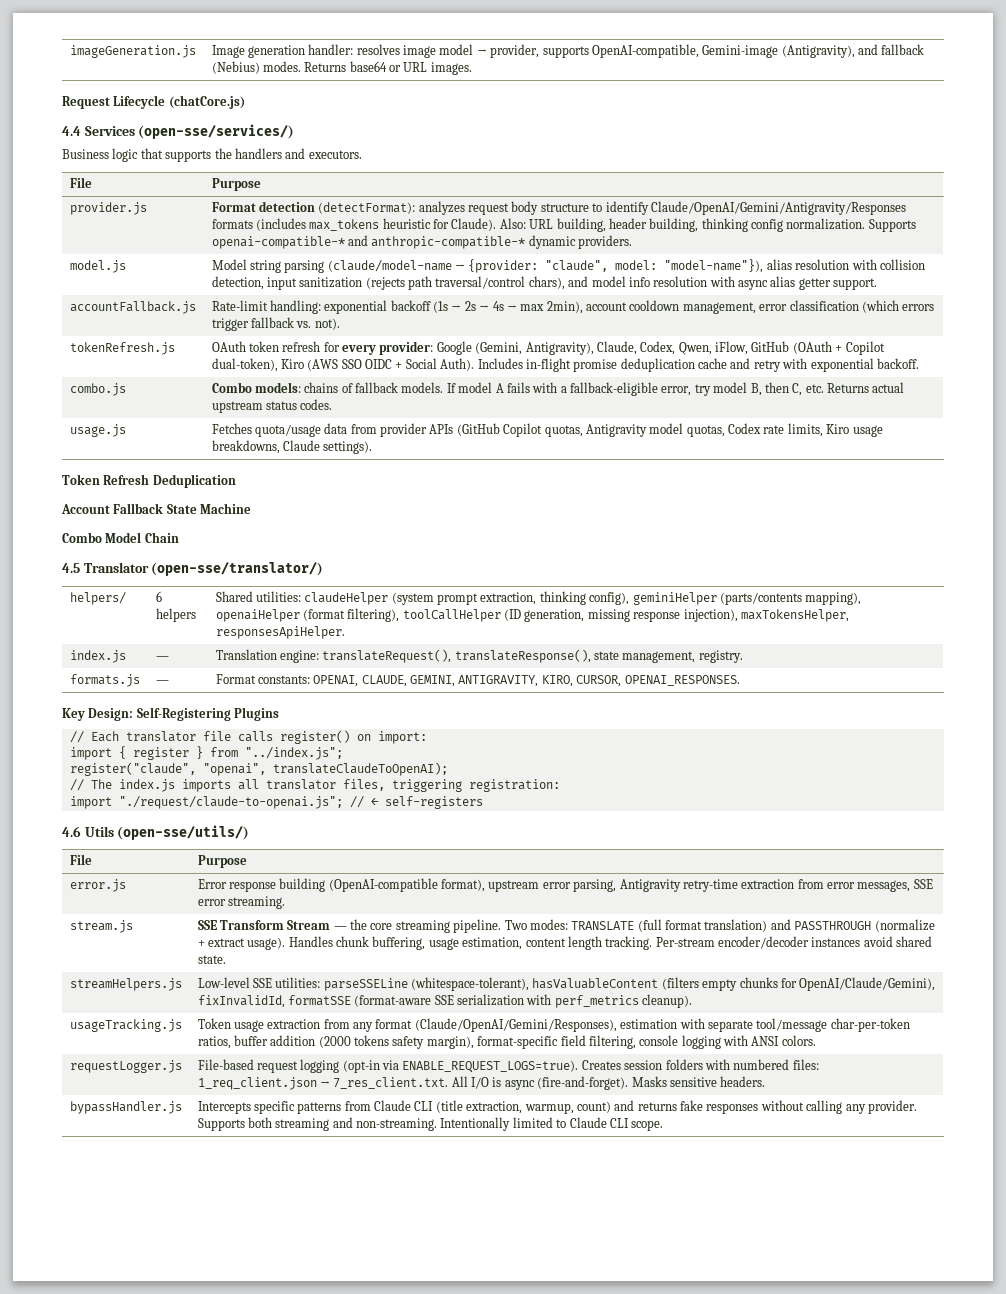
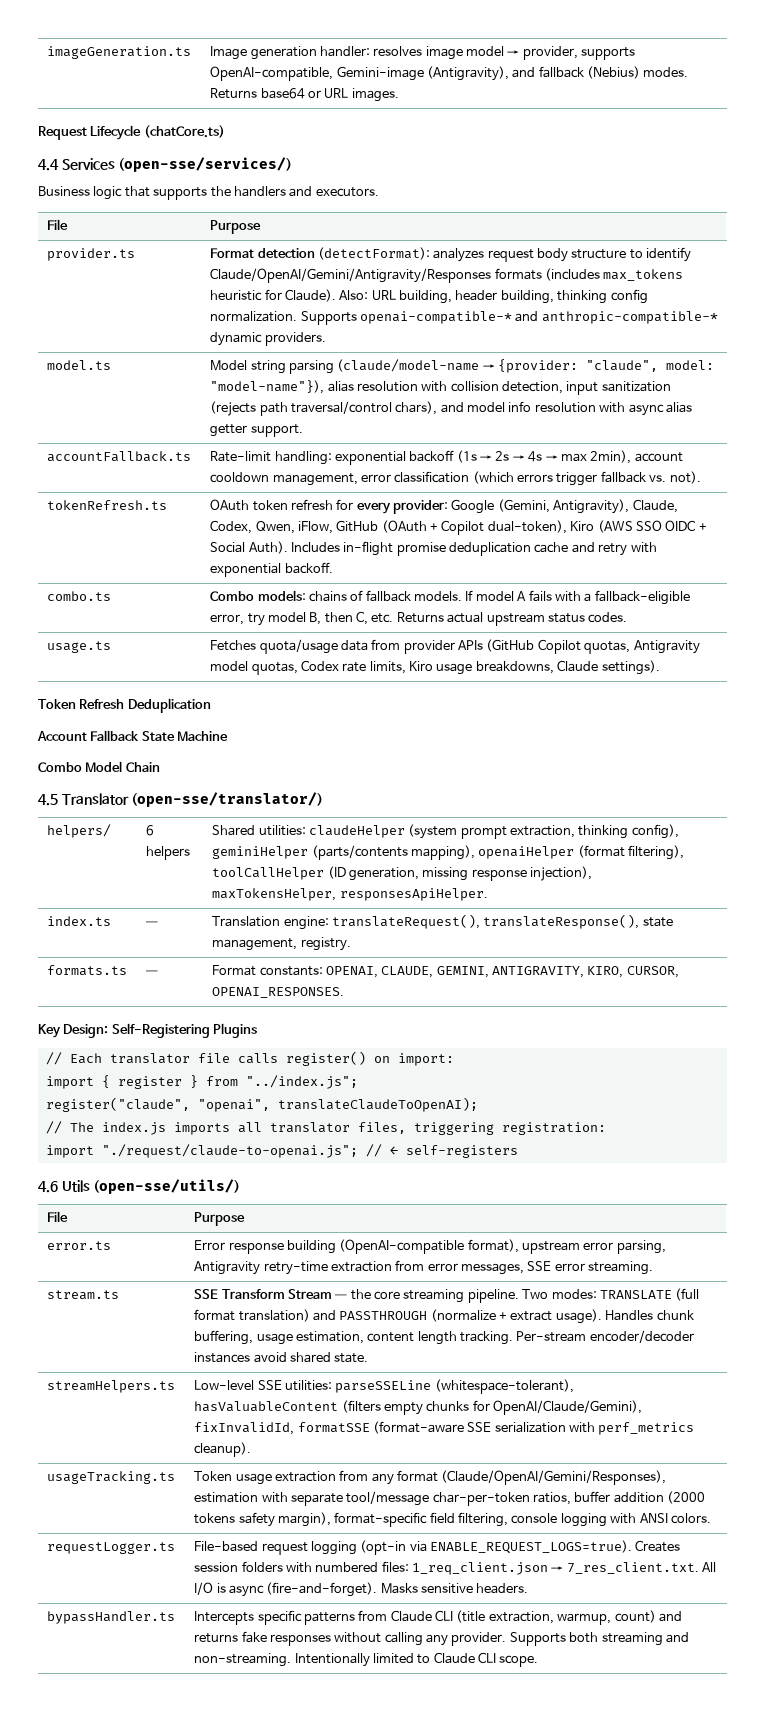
- imageGeneration.js | Image generation handler: resolves image model → provider, supports OpenAI-compatible, Gemini-image (Antigravity), and fallback (Nebius) modes. Returns base64 or URL images.
+ imageGeneration.ts | Image generation handler: resolves image model → provider, supports OpenAI-compatible, Gemini-image (Antigravity), and fallback (Nebius) modes. Returns base64 or URL images.
- Request Lifecycle (chatCore.js)
+ Request Lifecycle (chatCore.ts)
- provider.js | Format detection (detectFormat): analyzes request body structure to identify Claude/OpenAI/Gemini/Antigravity/Responses formats (includes max_tokens heuristic for Claude). Also: URL building, header building, thinking config normalization. Supports openai-compatible-* and anthropic-compatible-* dynamic providers.
+ provider.ts | Format detection (detectFormat): analyzes request body structure to identify Claude/OpenAI/Gemini/Antigravity/Responses formats (includes max_tokens heuristic for Claude). Also: URL building, header building, thinking config normalization. Supports openai-compatible-* and anthropic-compatible-* dynamic providers.
- model.js | Model string parsing (claude/model-name → {provider: "claude", model: "model-name"}), alias resolution with collision detection, input sanitization (rejects path traversal/control chars), and model info resolution with async alias getter support.
+ model.ts | Model string parsing (claude/model-name → {provider: "claude", model: "model-name"}), alias resolution with collision detection, input sanitization (rejects path traversal/control chars), and model info resolution with async alias getter support.
- accountFallback.js | Rate-limit handling: exponential backoff (1s → 2s → 4s → max 2min), account cooldown management, error classification (which errors trigger fallback vs. not).
+ accountFallback.ts | Rate-limit handling: exponential backoff (1s → 2s → 4s → max 2min), account cooldown management, error classification (which errors trigger fallback vs. not).
- tokenRefresh.js | OAuth token refresh for every provider: Google (Gemini, Antigravity), Claude, Codex, Qwen, iFlow, GitHub (OAuth + Copilot dual-token), Kiro (AWS SSO OIDC + Social Auth). Includes in-flight promise deduplication cache and retry with exponential backoff.
+ tokenRefresh.ts | OAuth token refresh for every provider: Google (Gemini, Antigravity), Claude, Codex, Qwen, iFlow, GitHub (OAuth + Copilot dual-token), Kiro (AWS SSO OIDC + Social Auth). Includes in-flight promise deduplication cache and retry with exponential backoff.
- combo.js | Combo models: chains of fallback models. If model A fails with a fallback-eligible error, try model B, then C, etc. Returns actual upstream status codes.
+ combo.ts | Combo models: chains of fallback models. If model A fails with a fallback-eligible error, try model B, then C, etc. Returns actual upstream status codes.
- usage.js | Fetches quota/usage data from provider APIs (GitHub Copilot quotas, Antigravity model quotas, Codex rate limits, Kiro usage breakdowns, Claude settings).
+ usage.ts | Fetches quota/usage data from provider APIs (GitHub Copilot quotas, Antigravity model quotas, Codex rate limits, Kiro usage breakdowns, Claude settings).
- index.js | — | Translation engine: translateRequest(), translateResponse(), state management, registry.
+ index.ts | — | Translation engine: translateRequest(), translateResponse(), state management, registry.
- formats.js | — | Format constants: OPENAI, CLAUDE, GEMINI, ANTIGRAVITY, KIRO, CURSOR, OPENAI_RESPONSES.
+ formats.ts | — | Format constants: OPENAI, CLAUDE, GEMINI, ANTIGRAVITY, KIRO, CURSOR, OPENAI_RESPONSES.
- error.js | Error response building (OpenAI-compatible format), upstream error parsing, Antigravity retry-time extraction from error messages, SSE error streaming.
+ error.ts | Error response building (OpenAI-compatible format), upstream error parsing, Antigravity retry-time extraction from error messages, SSE error streaming.
- stream.js | SSE Transform Stream — the core streaming pipeline. Two modes: TRANSLATE (full format translation) and PASSTHROUGH (normalize + extract usage). Handles chunk buffering, usage estimation, content length tracking. Per-stream encoder/decoder instances avoid shared state.
+ stream.ts | SSE Transform Stream — the core streaming pipeline. Two modes: TRANSLATE (full format translation) and PASSTHROUGH (normalize + extract usage). Handles chunk buffering, usage estimation, content length tracking. Per-stream encoder/decoder instances avoid shared state.
- streamHelpers.js | Low-level SSE utilities: parseSSELine (whitespace-tolerant), hasValuableContent (filters empty chunks for OpenAI/Claude/Gemini), fixInvalidId, formatSSE (format-aware SSE serialization with perf_metrics cleanup).
+ streamHelpers.ts | Low-level SSE utilities: parseSSELine (whitespace-tolerant), hasValuableContent (filters empty chunks for OpenAI/Claude/Gemini), fixInvalidId, formatSSE (format-aware SSE serialization with perf_metrics cleanup).
- usageTracking.js | Token usage extraction from any format (Claude/OpenAI/Gemini/Responses), estimation with separate tool/message char-per-token ratios, buffer addition (2000 tokens safety margin), format-specific field filtering, console logging with ANSI colors.
+ usageTracking.ts | Token usage extraction from any format (Claude/OpenAI/Gemini/Responses), estimation with separate tool/message char-per-token ratios, buffer addition (2000 tokens safety margin), format-specific field filtering, console logging with ANSI colors.
- requestLogger.js | File-based request logging (opt-in via ENABLE_REQUEST_LOGS=true). Creates session folders with numbered files: 1_req_client.json → 7_res_client.txt. All I/O is async (fire-and-forget). Masks sensitive headers.
+ requestLogger.ts | File-based request logging (opt-in via ENABLE_REQUEST_LOGS=true). Creates session folders with numbered files: 1_req_client.json → 7_res_client.txt. All I/O is async (fire-and-forget). Masks sensitive headers.
- bypassHandler.js | Intercepts specific patterns from Claude CLI (title extraction, warmup, count) and returns fake responses without calling any provider. Supports both streaming and non-streaming. Intentionally limited to Claude CLI scope.
+ bypassHandler.ts | Intercepts specific patterns from Claude CLI (title extraction, warmup, count) and returns fake responses without calling any provider. Supports both streaming and non-streaming. Intentionally limited to Claude CLI scope.

